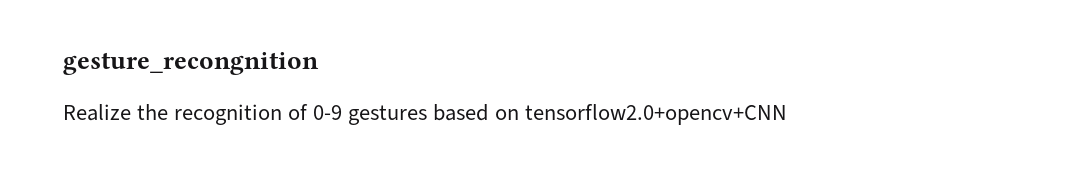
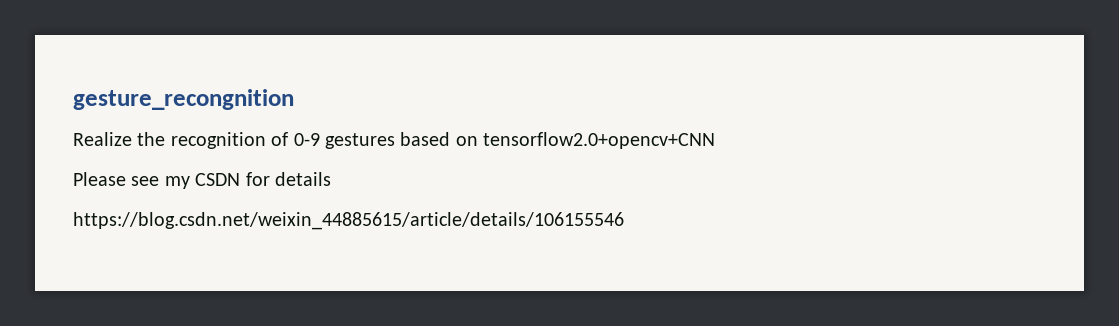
+ Please see my CSDN for details
+ https://blog.csdn.net/weixin_44885615/article/details/106155546

